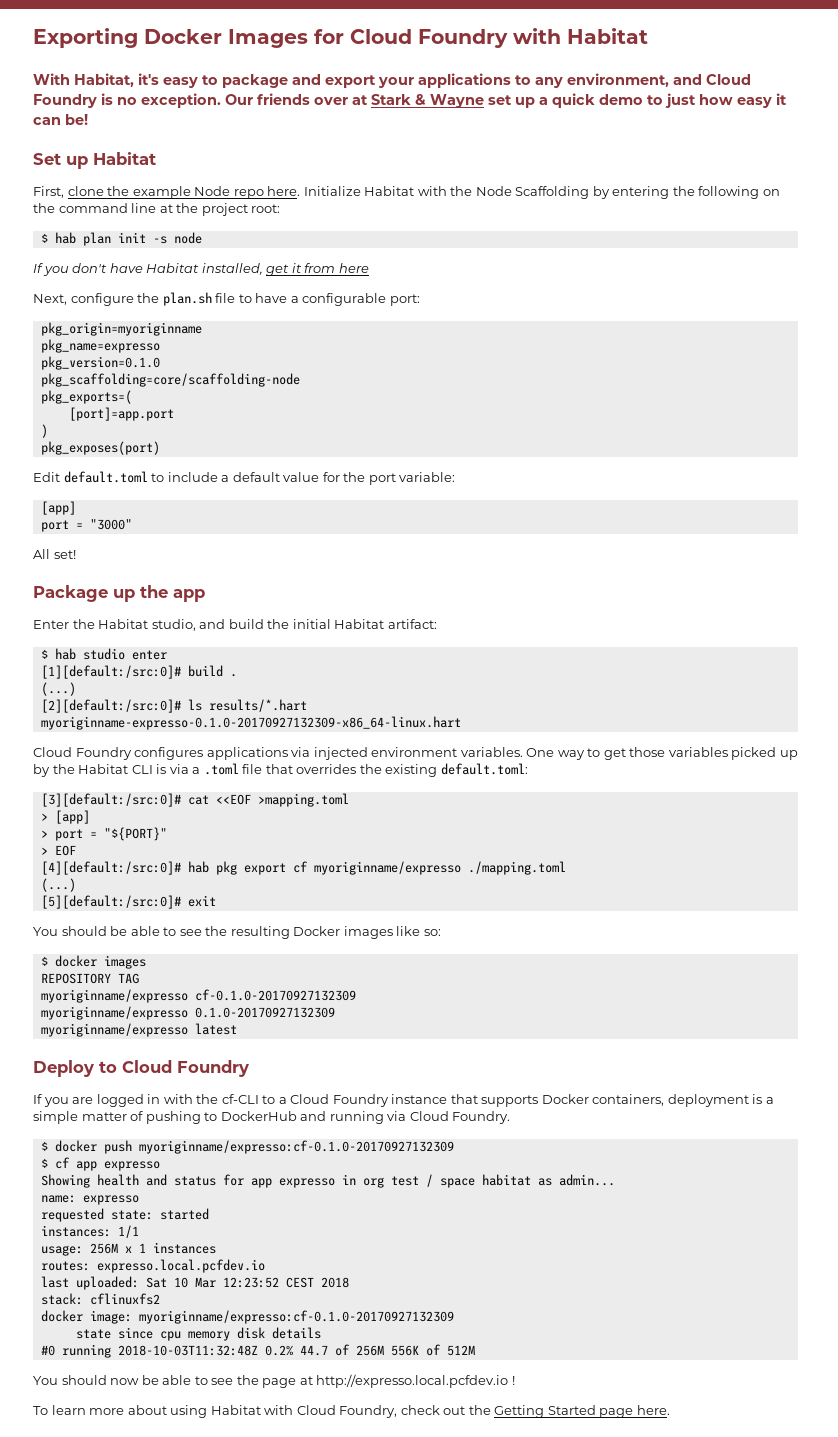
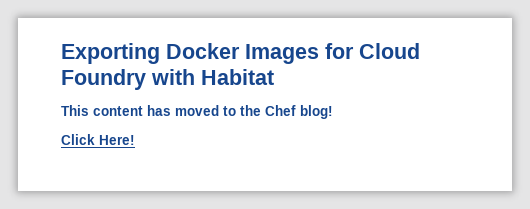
- With Habitat, it's easy to package and export your applications to any environment, and Cloud Foundry is no exception. Our friends over at Stark & Wayne set up a quick demo to just how easy it can be!
- Set up Habitat
- First, clone the example Node repo here. Initialize Habitat with the Node Scaffolding by entering the following on the command line at the project root:
- $ hab plan init -s node
- If you don't have Habitat installed, get it from here
- Next, configure the plan.sh file to have a configurable port:
- pkg_origin=myoriginname
- pkg_name=expresso
- pkg_version=0.1.0
- pkg_scaffolding=core/scaffolding-node
- pkg_exports=(
- [port]=app.port
- )
- pkg_exposes(port)
- Edit default.toml to include a default value for the port variable:
- [app]
- port = "3000"
- All set!
- Package up the app
- Enter the Habitat studio, and build the initial Habitat artifact:
- $ hab studio enter
- [1][default:/src:0]# build .
- (...)
- [2][default:/src:0]# ls results/*.hart
- myoriginname-expresso-0.1.0-20170927132309-x86_64-linux.hart
- Cloud Foundry configures applications via injected environment variables. One way to get those variables picked up by the Habitat CLI is via a .toml file that overrides the existing default.toml:
- [3][default:/src:0]# cat <<EOF >mapping.toml
- > [app]
- > port = "${PORT}"
- > EOF
- [4][default:/src:0]# hab pkg export cf myoriginname/expresso ./mapping.toml
- (...)
- [5][default:/src:0]# exit
- You should be able to see the resulting Docker images like so:
- $ docker images
- REPOSITORY TAG
- myoriginname/expresso cf-0.1.0-20170927132309
- myoriginname/expresso 0.1.0-20170927132309
- myoriginname/expresso latest
- Deploy to Cloud Foundry
- If you are logged in with the cf-CLI to a Cloud Foundry instance that supports Docker containers, deployment is a simple matter of pushing to DockerHub and running via Cloud Foundry.
- $ docker push myoriginname/expresso:cf-0.1.0-20170927132309
- $ cf app expresso
- Showing health and status for app expresso in org test / space habitat as admin...
- name: expresso
- requested state: started
- instances: 1/1
- usage: 256M x 1 instances
- routes: expresso.local.pcfdev.io
- last uploaded: Sat 10 Mar 12:23:52 CEST 2018
- stack: cflinuxfs2
- docker image: myoriginname/expresso:cf-0.1.0-20170927132309
- state since cpu memory disk details
- #0 running 2018-10-03T11:32:48Z 0.2% 44.7 of 256M 556K of 512M
- You should now be able to see the page at http://expresso.local.pcfdev.io !
- To learn more about using Habitat with Cloud Foundry, check out the Getting Started page here.
+ This content has moved to the Chef blog!
+ Click Here!

